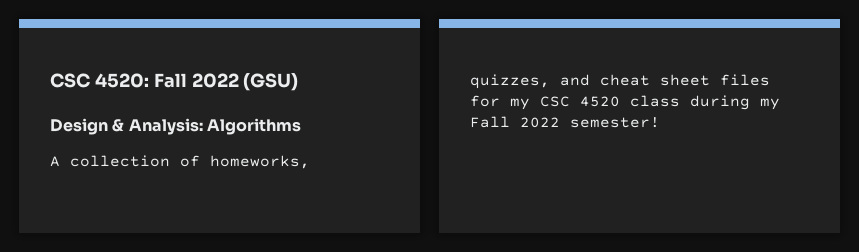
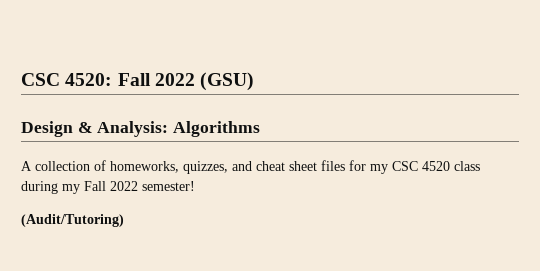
+ (Audit/Tutoring)

